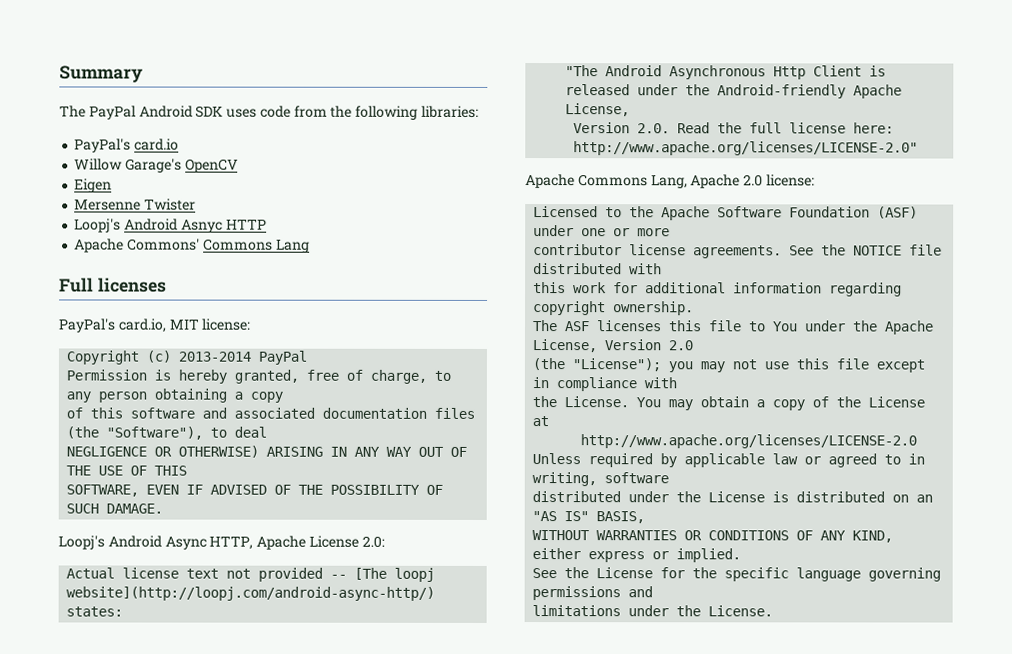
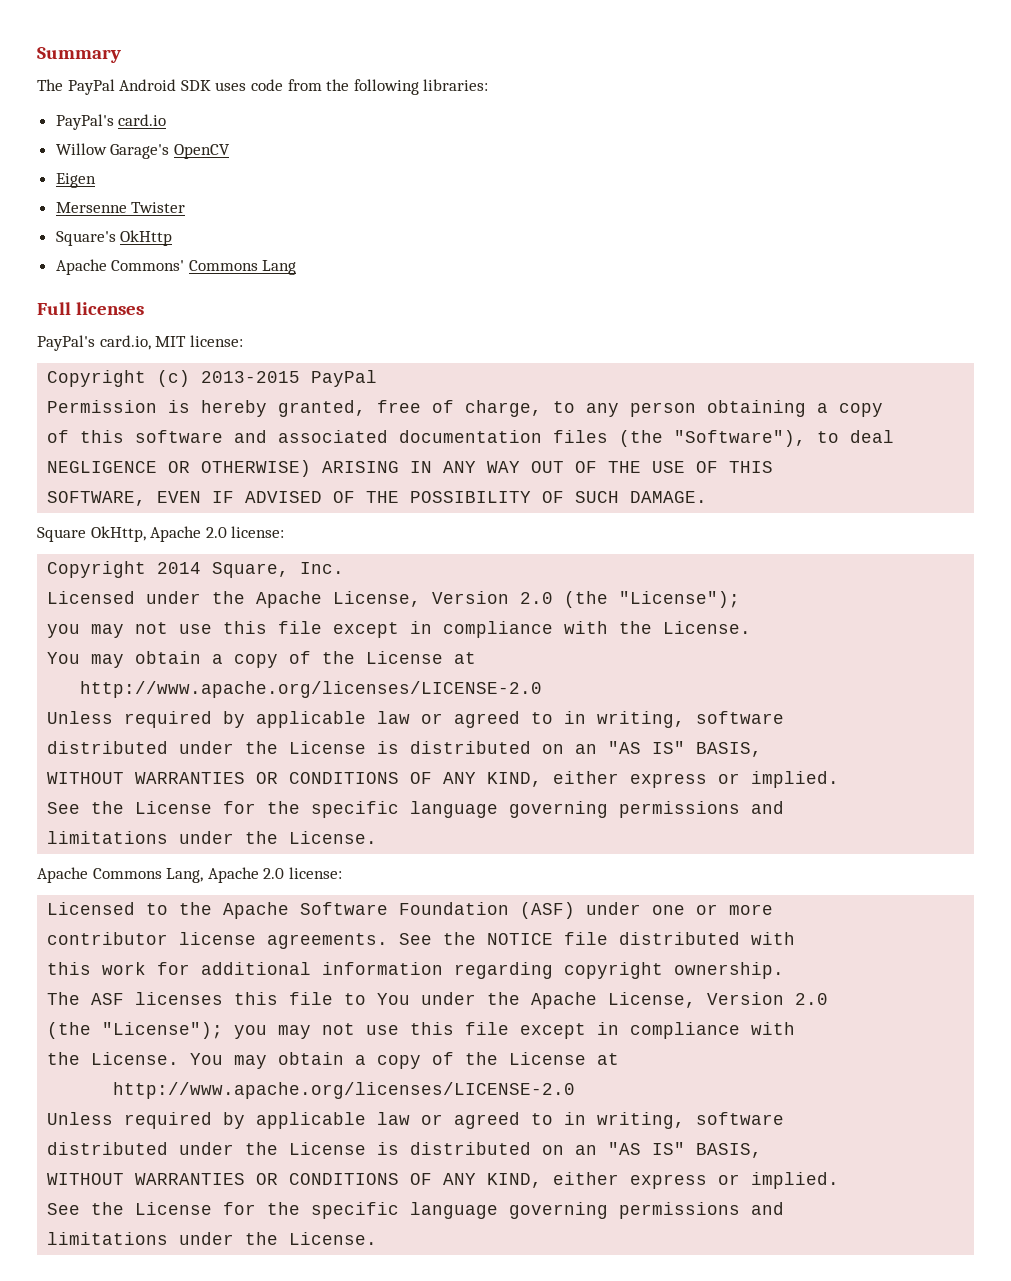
- Loopj's Android Asnyc HTTP
+ Square's OkHttp
- Copyright (c) 2013-2014 PayPal
+ Copyright (c) 2013-2015 PayPal
- Loopj's Android Async HTTP, Apache License 2.0:
- Actual license text not provided -- [The loopj website](http://loopj.com/android-async-http/) states:
- "The Android Asynchronous Http Client is released under the Android-friendly Apache License,
- Version 2.0. Read the full license here: http://www.apache.org/licenses/LICENSE-2.0"
+ Square OkHttp, Apache 2.0 license:
+ Copyright 2014 Square, Inc.
+ Licensed under the Apache License, Version 2.0 (the "License");
+ you may not use this file except in compliance with the License.
+ You may obtain a copy of the License at
+ http://www.apache.org/licenses/LICENSE-2.0
+ Unless required by applicable law or agreed to in writing, software
+ distributed under the License is distributed on an "AS IS" BASIS,
+ WITHOUT WARRANTIES OR CONDITIONS OF ANY KIND, either express or implied.
+ See the License for the specific language governing permissions and
+ limitations under the License.

